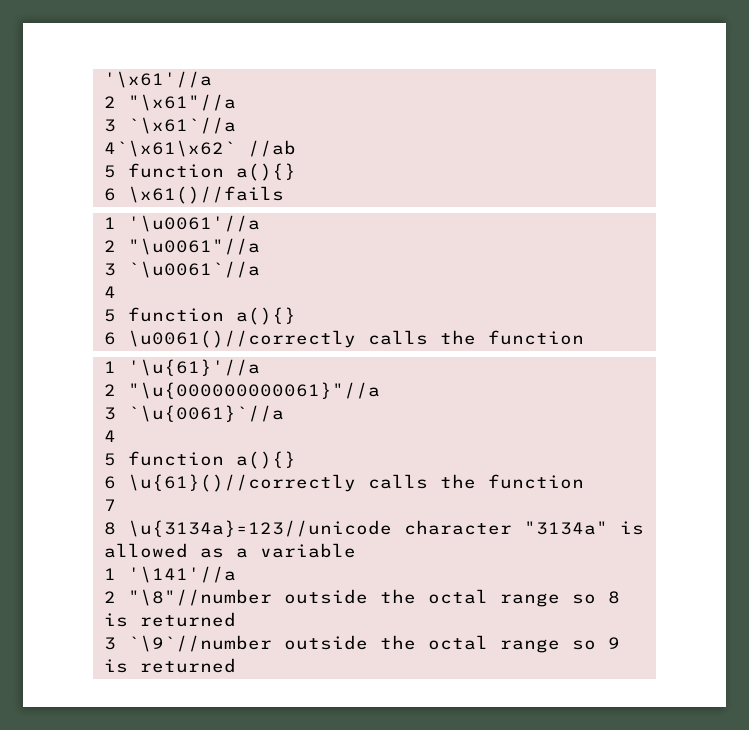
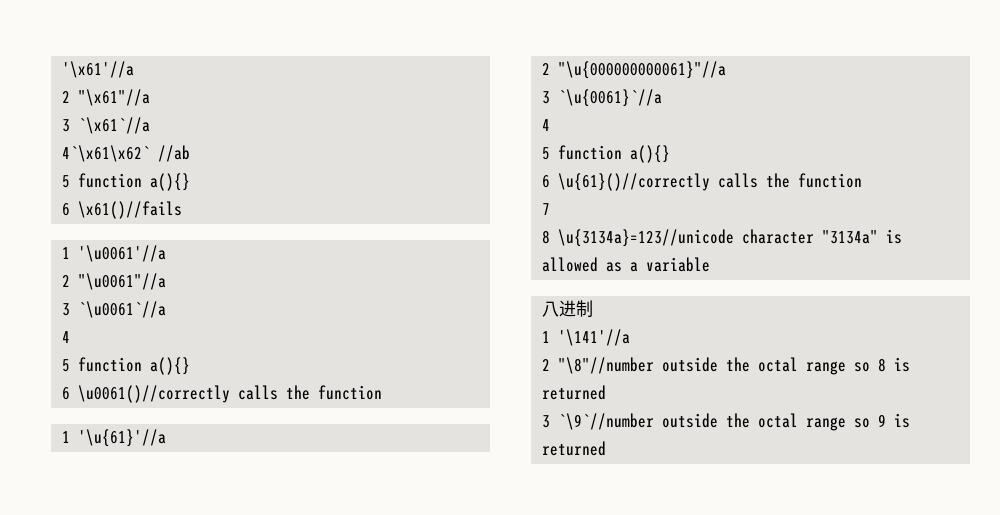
+ 八进制

